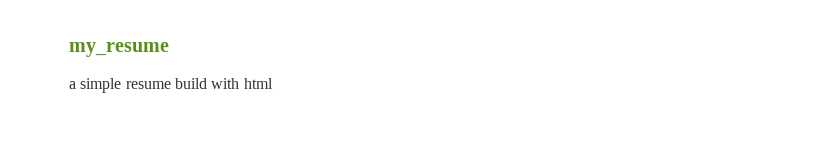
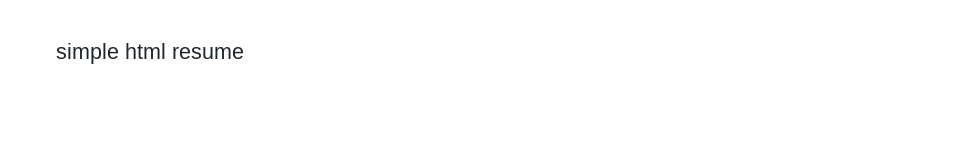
- my_resume
- a simple resume build with html
+ simple html resume

